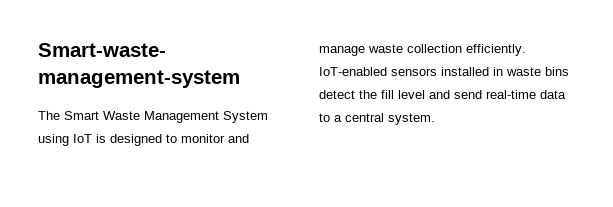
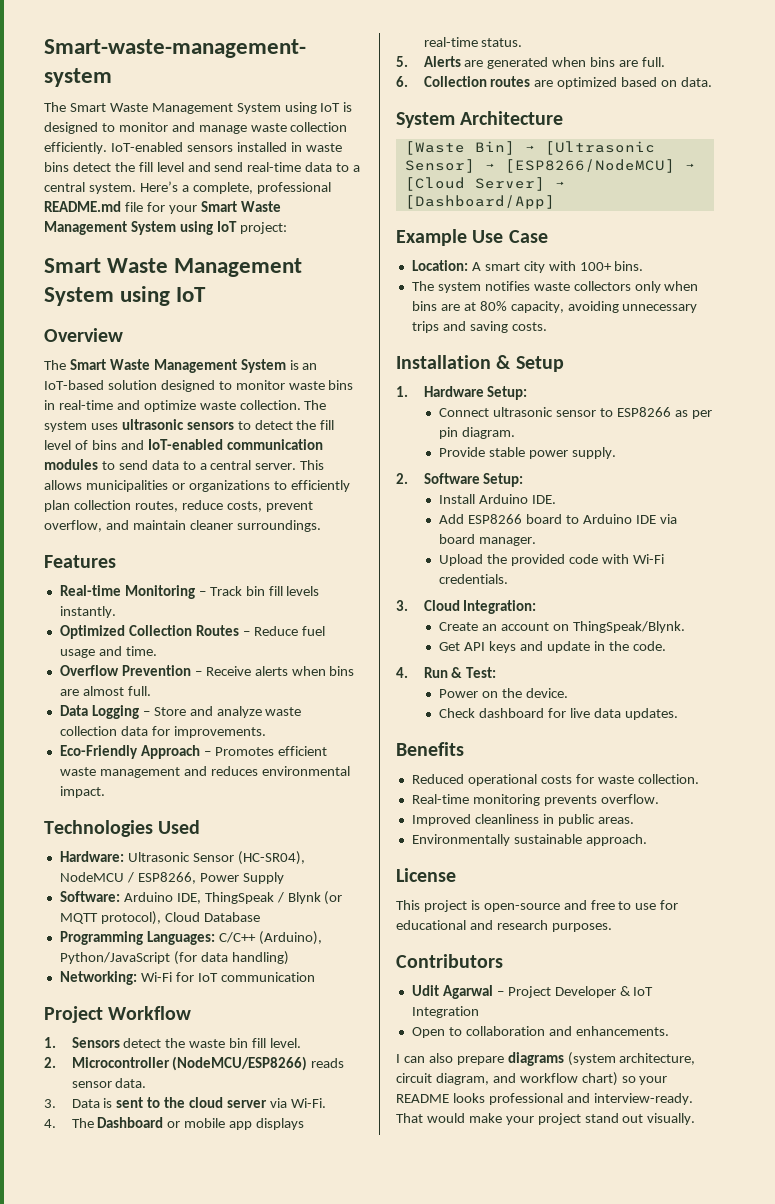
+ Here’s a complete, professional README.md file for your Smart Waste Management System using IoT project:
+ Smart Waste Management System using IoT
+ Overview
+ The Smart Waste Management System is an IoT-based solution designed to monitor waste bins in real-time and optimize waste collection. The system uses ultrasonic sensors to detect the fill level of bins and IoT-enabled communication modules to send data to a central server. This allows municipalities or organizations to efficiently plan collection routes, reduce costs, prevent overflow, and maintain cleaner surroundings.
+ Features
+ Real-time Monitoring – Track bin fill levels instantly.
+ Optimized Collection Routes – Reduce fuel usage and time.
+ Overflow Prevention – Receive alerts when bins are almost full.
+ Data Logging – Store and analyze waste collection data for improvements.
+ Eco-Friendly Approach – Promotes efficient waste management and reduces environmental impact.
+ Technologies Used
+ Hardware: Ultrasonic Sensor (HC-SR04), NodeMCU / ESP8266, Power Supply
+ Software: Arduino IDE, ThingSpeak / Blynk (or MQTT protocol), Cloud Database
+ Programming Languages: C/C++ (Arduino), Python/JavaScript (for data handling)
+ Networking: Wi-Fi for IoT communication
+ Project Workflow
+ 1. Sensors detect the waste bin fill level.
+ 2. Microcontroller (NodeMCU/ESP8266) reads sensor data.
+ 3. Data is sent to the cloud server via Wi-Fi.
+ 4. The Dashboard or mobile app displays real-time status.
+ 5. Alerts are generated when bins are full.
+ 6. Collection routes are optimized based on data.
+ System Architecture
+ [Waste Bin] → [Ultrasonic Sensor] → [ESP8266/NodeMCU] → [Cloud Server] → [Dashboard/App]
+ Example Use Case
+ Location: A smart city with 100+ bins.
+ The system notifies waste collectors only when bins are at 80% capacity, avoiding unnecessary trips and saving costs.
+ Installation & Setup
+ 1. Hardware Setup:
+ Connect ultrasonic sensor to ESP8266 as per pin diagram.
+ Provide stable power supply.
+ 2. Software Setup:
+ Install Arduino IDE.
+ Add ESP8266 board to Arduino IDE via board manager.
+ Upload the provided code with Wi-Fi credentials.
+ 3. Cloud Integration:
+ Create an account on ThingSpeak/Blynk.
+ Get API keys and update in the code.
+ 4. Run & Test:
+ Power on the device.
+ Check dashboard for live data updates.
+ Benefits
+ Reduced operational costs for waste collection.
+ Real-time monitoring prevents overflow.
+ Improved cleanliness in public areas.
+ Environmentally sustainable approach.
+ License
+ This project is open-source and free to use for educational and research purposes.
+ Contributors
+ Udit Agarwal – Project Developer & IoT Integration
+ Open to collaboration and enhancements.
+ I can also prepare diagrams (system architecture, circuit diagram, and workflow chart) so your README looks professional and interview-ready. That would make your project stand out visually.

